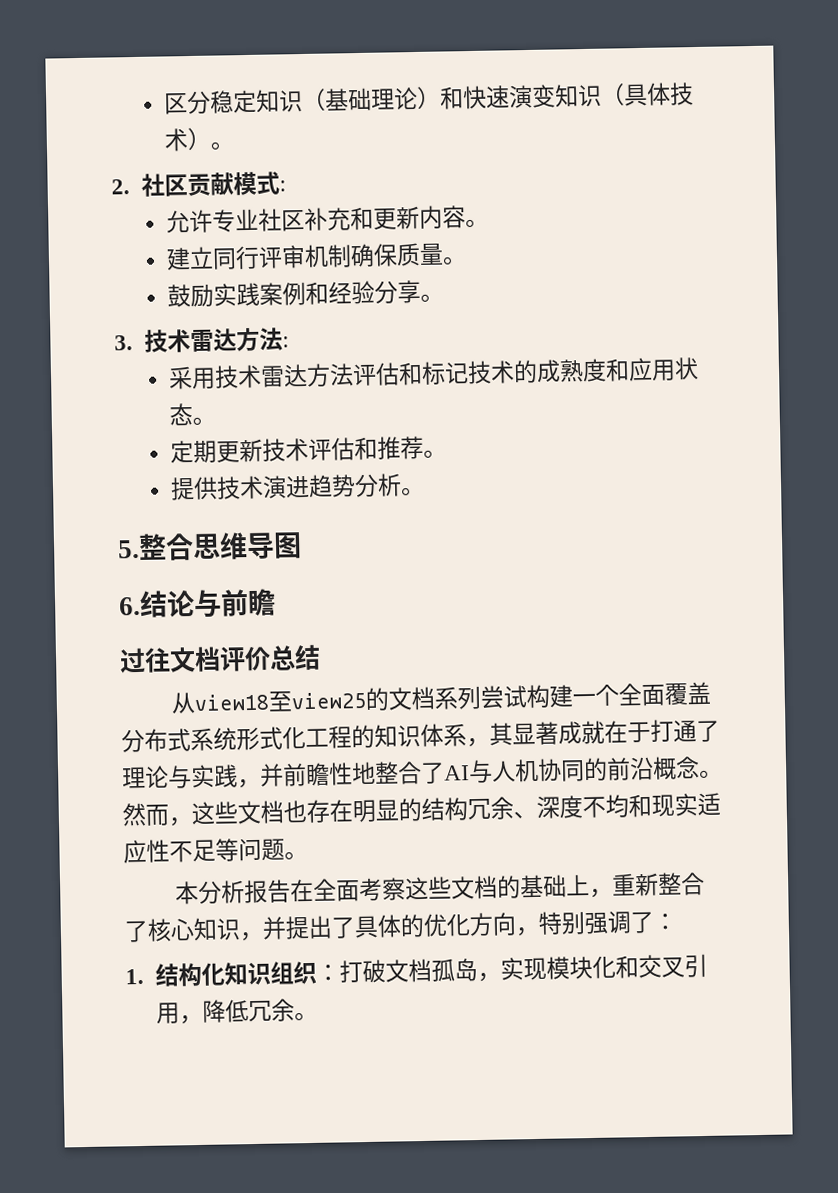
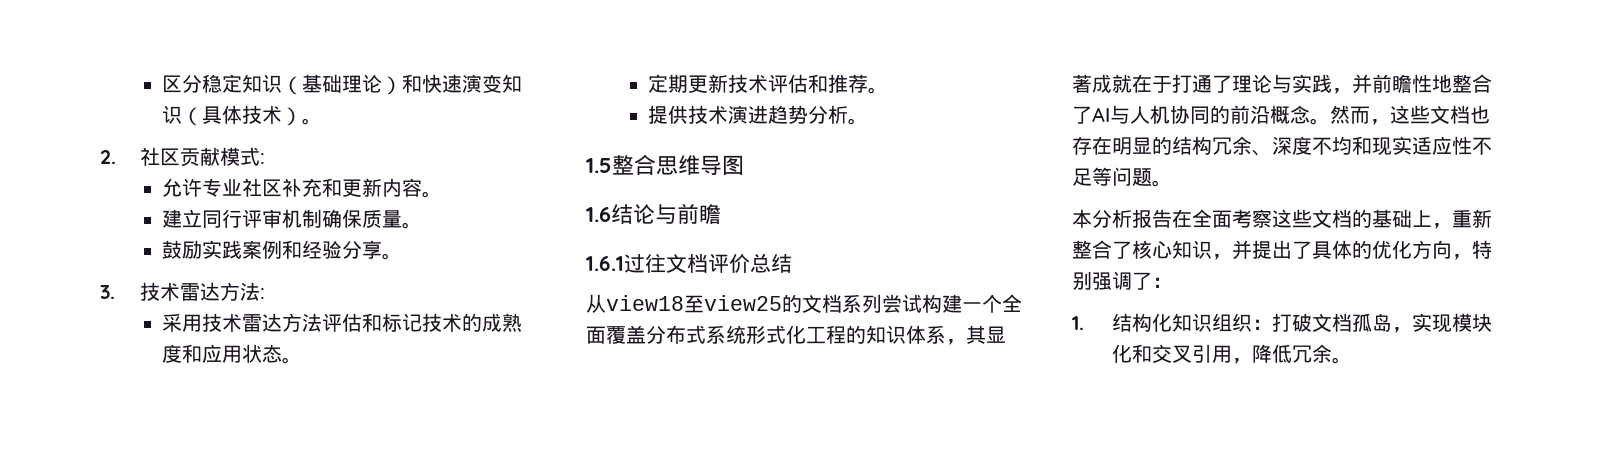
- 5.整合思维导图
+ 1.5整合思维导图
- 6.结论与前瞻
+ 1.6结论与前瞻
- 过往文档评价总结
+ 1.6.1过往文档评价总结

